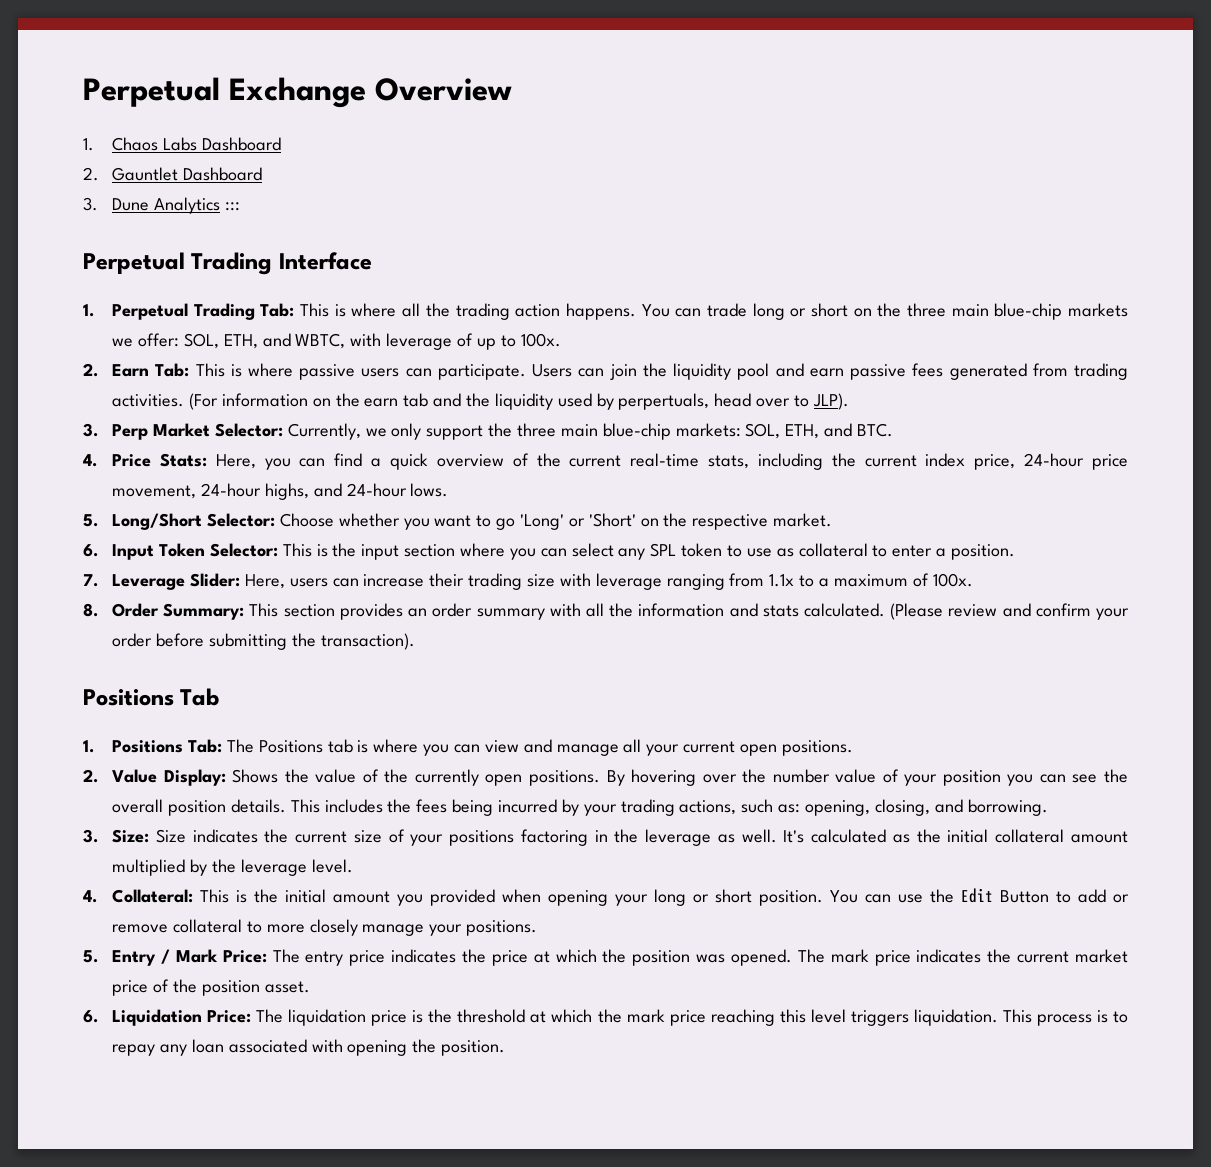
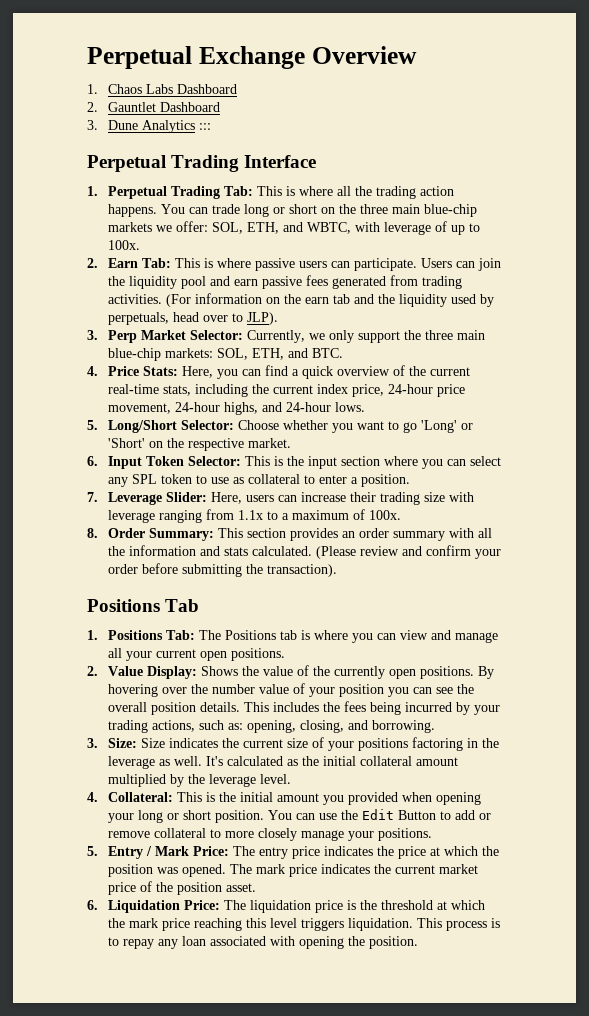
- (For information on the earn tab and the liquidity used by perpertuals, head over to JLP).
+ (For information on the earn tab and the liquidity used by perpetuals, head over to JLP).

